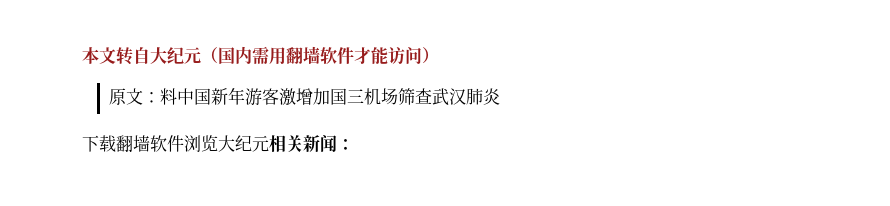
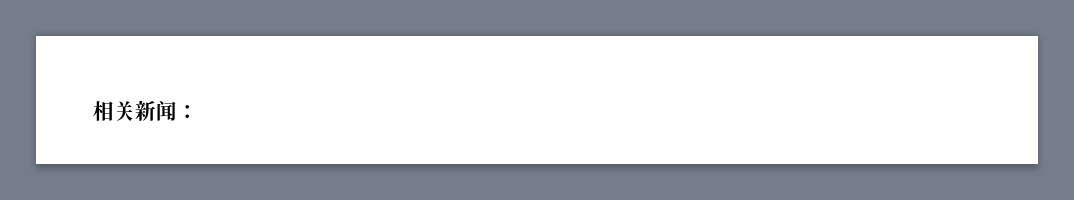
- 本文转自大纪元（国内需用翻墙软件才能访问）
- 原文：料中国新年游客激增加国三机场筛查武汉肺炎
- 下载翻墙软件浏览大纪元相关新闻：
+ 相关新闻：

